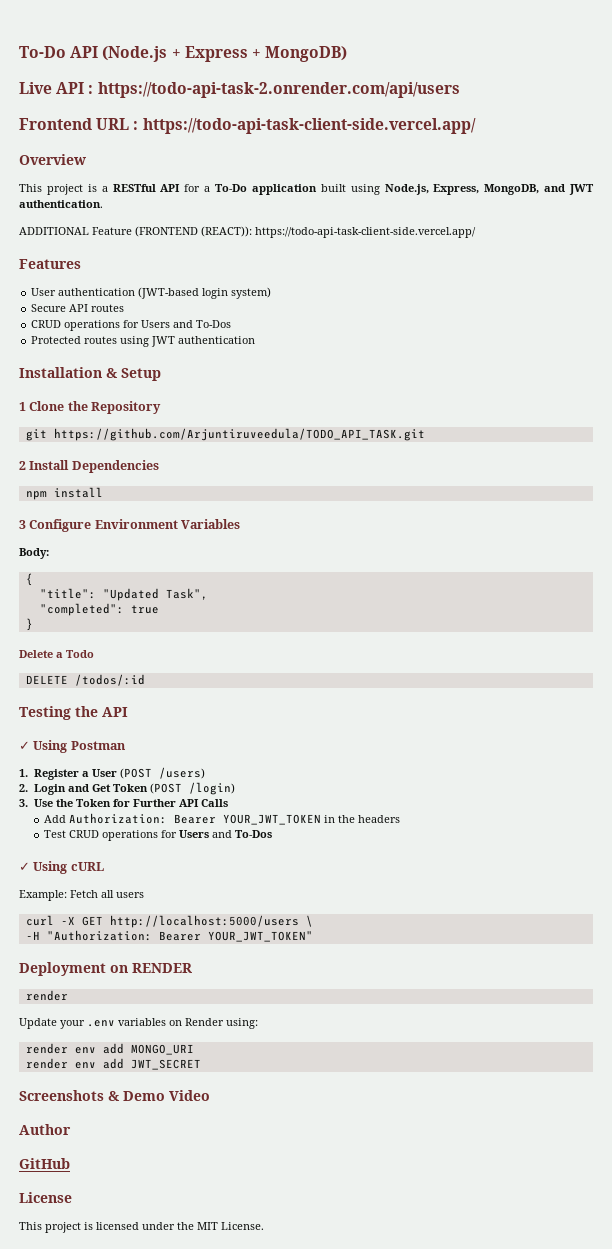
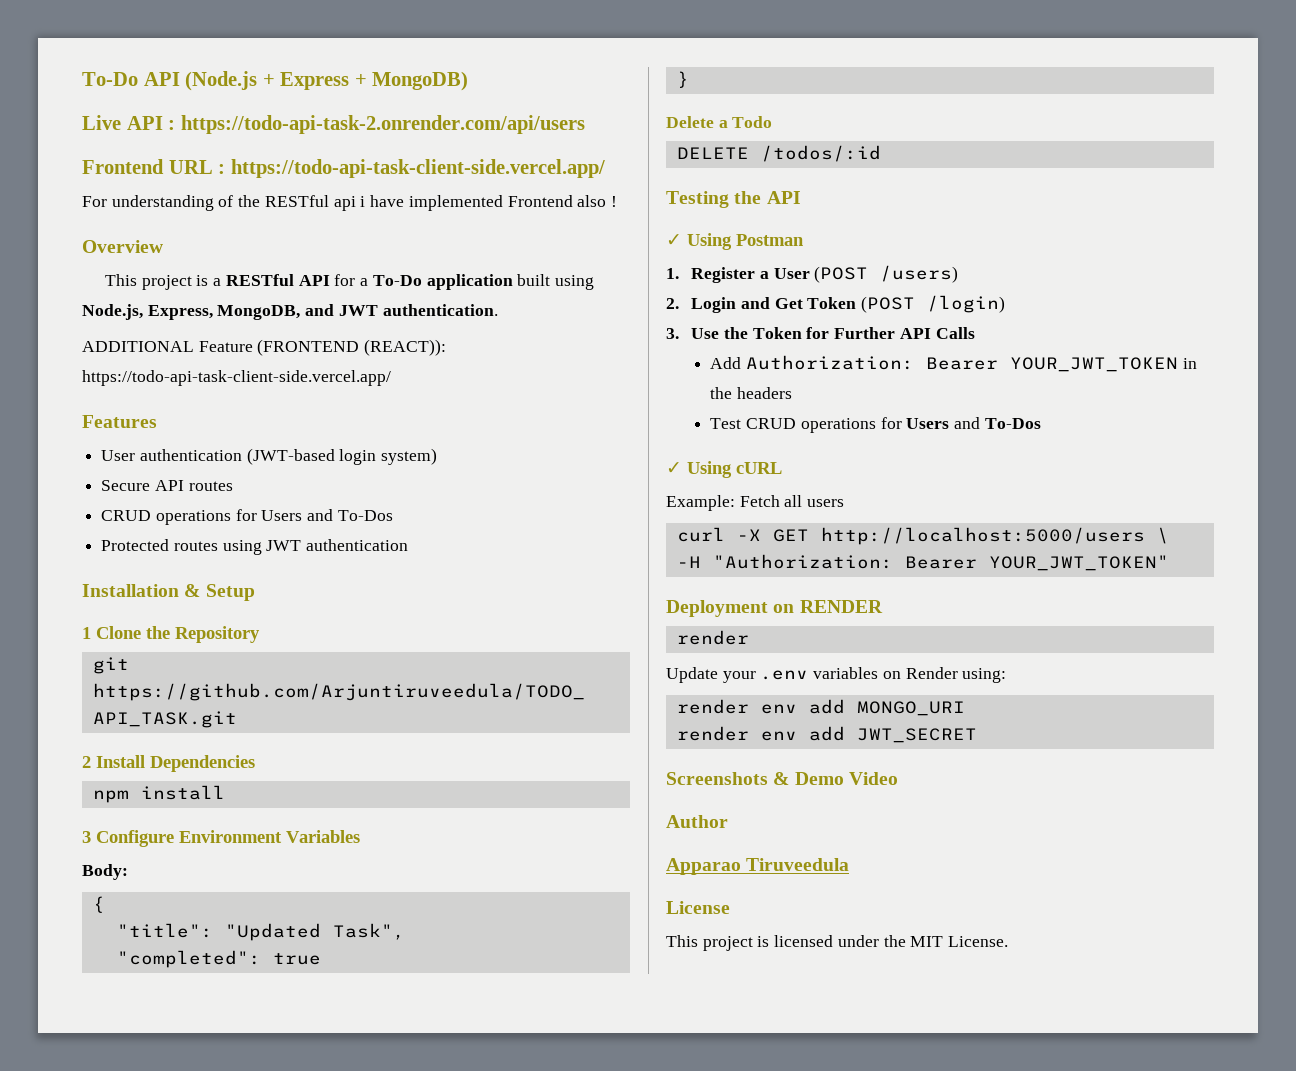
+ For understanding of the RESTful api i have implemented Frontend also !
- GitHub
+ Apparao Tiruveedula

